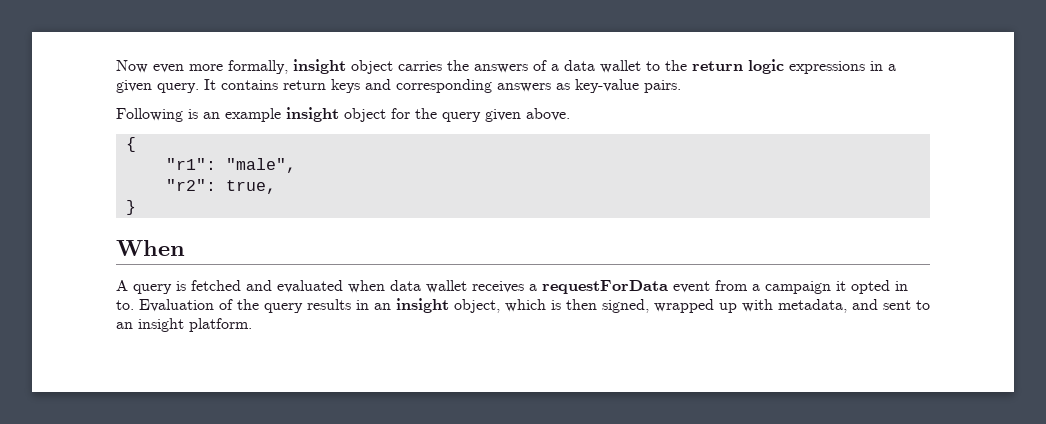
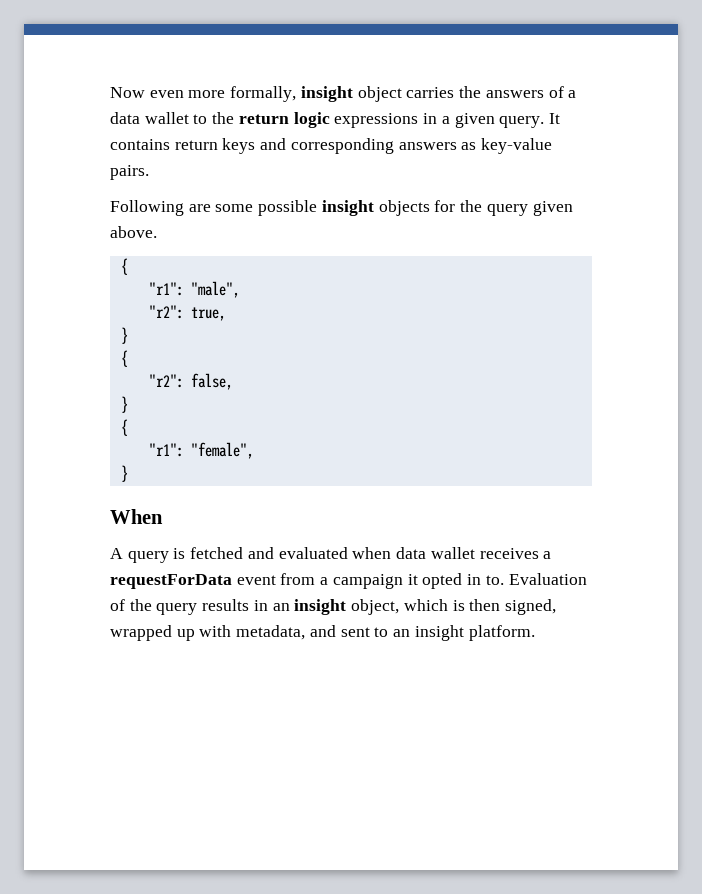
- Following is an example insight object for the query given above.
+ Following are some possible insight objects for the query given above.
  "r2": true,
+ }
+ {
+ "r2": false,
+ }
+ {
+ "r1": "female",

